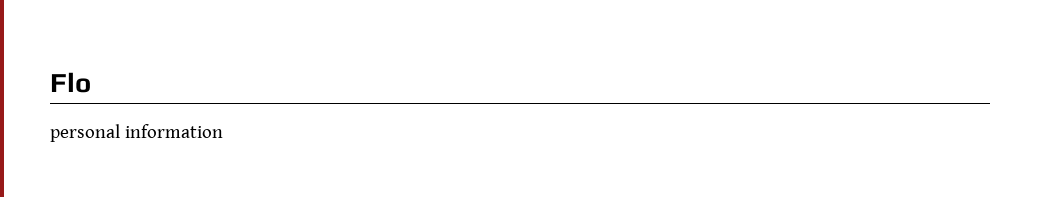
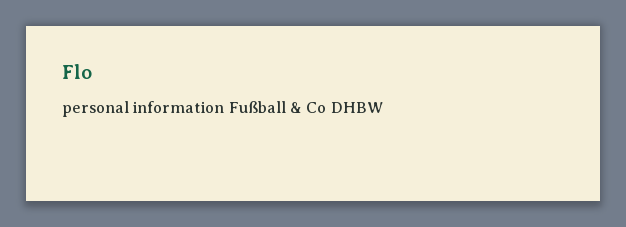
- personal information
+ personal information Fußball & Co DHBW

